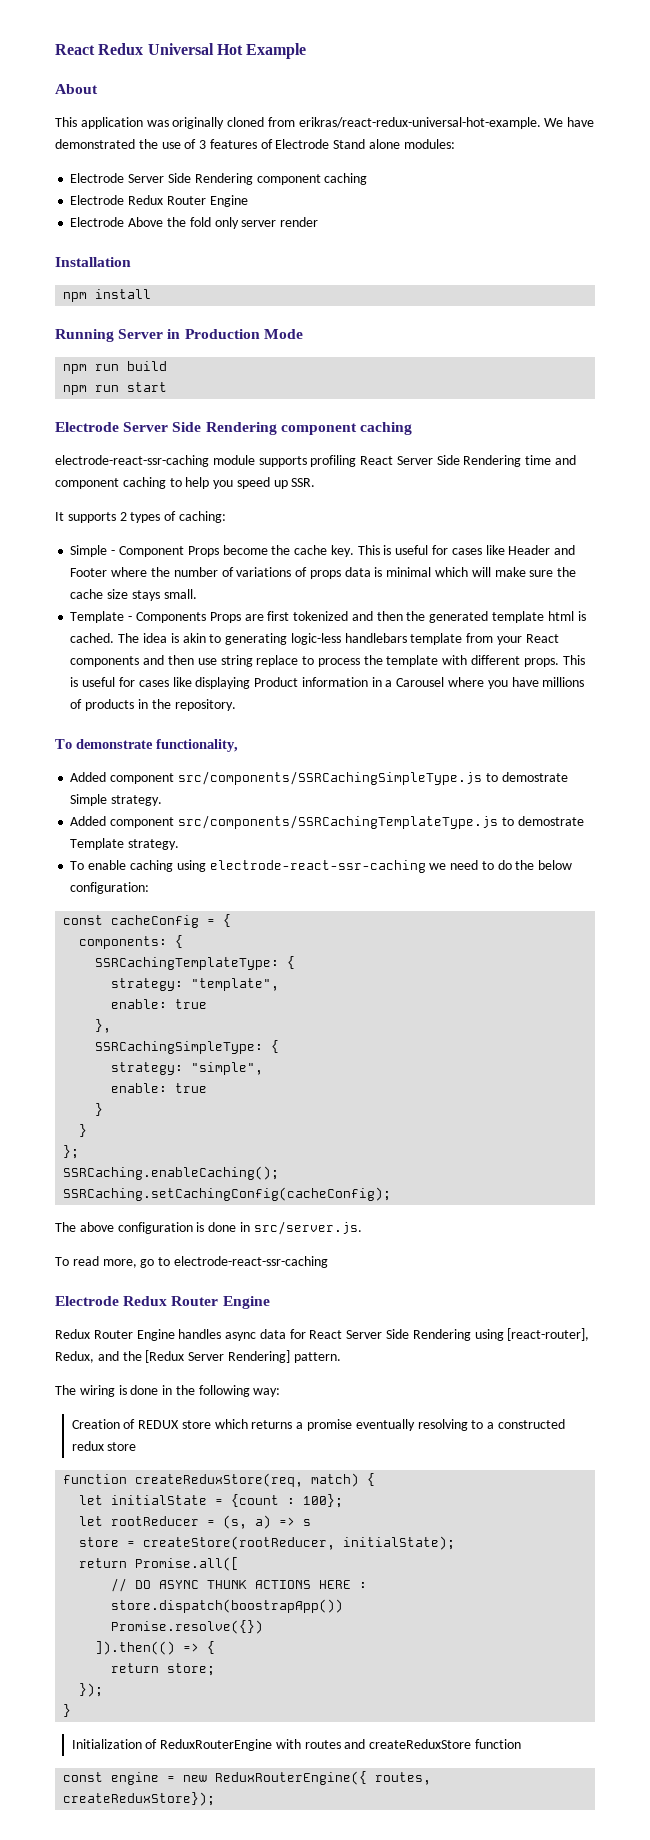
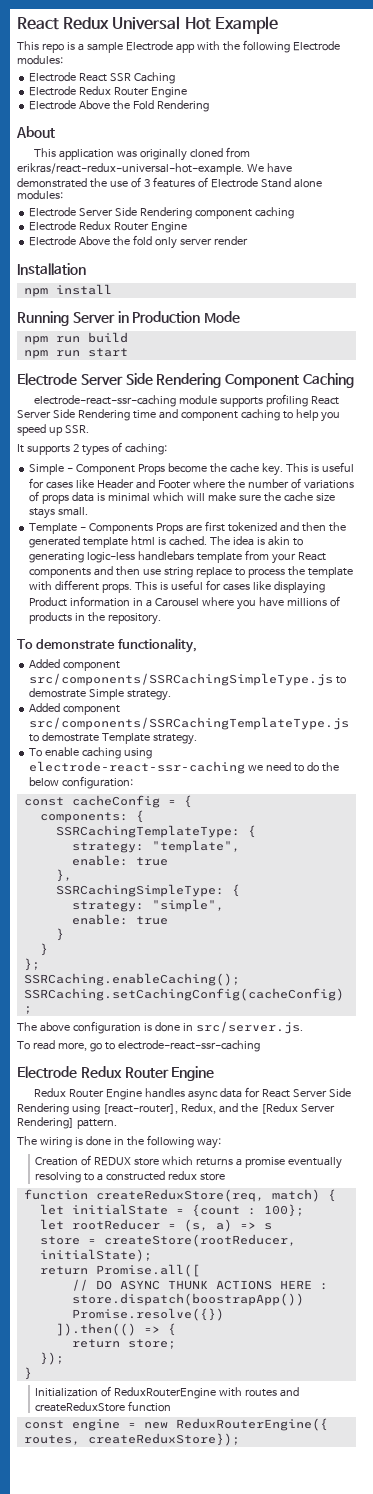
+ This repo is a sample Electrode app with the following Electrode modules:
+ Electrode React SSR Caching
+ Electrode Redux Router Engine
+ Electrode Above the Fold Rendering
  npm run start
- Electrode Server Side Rendering component caching
+ Electrode Server Side Rendering Component Caching

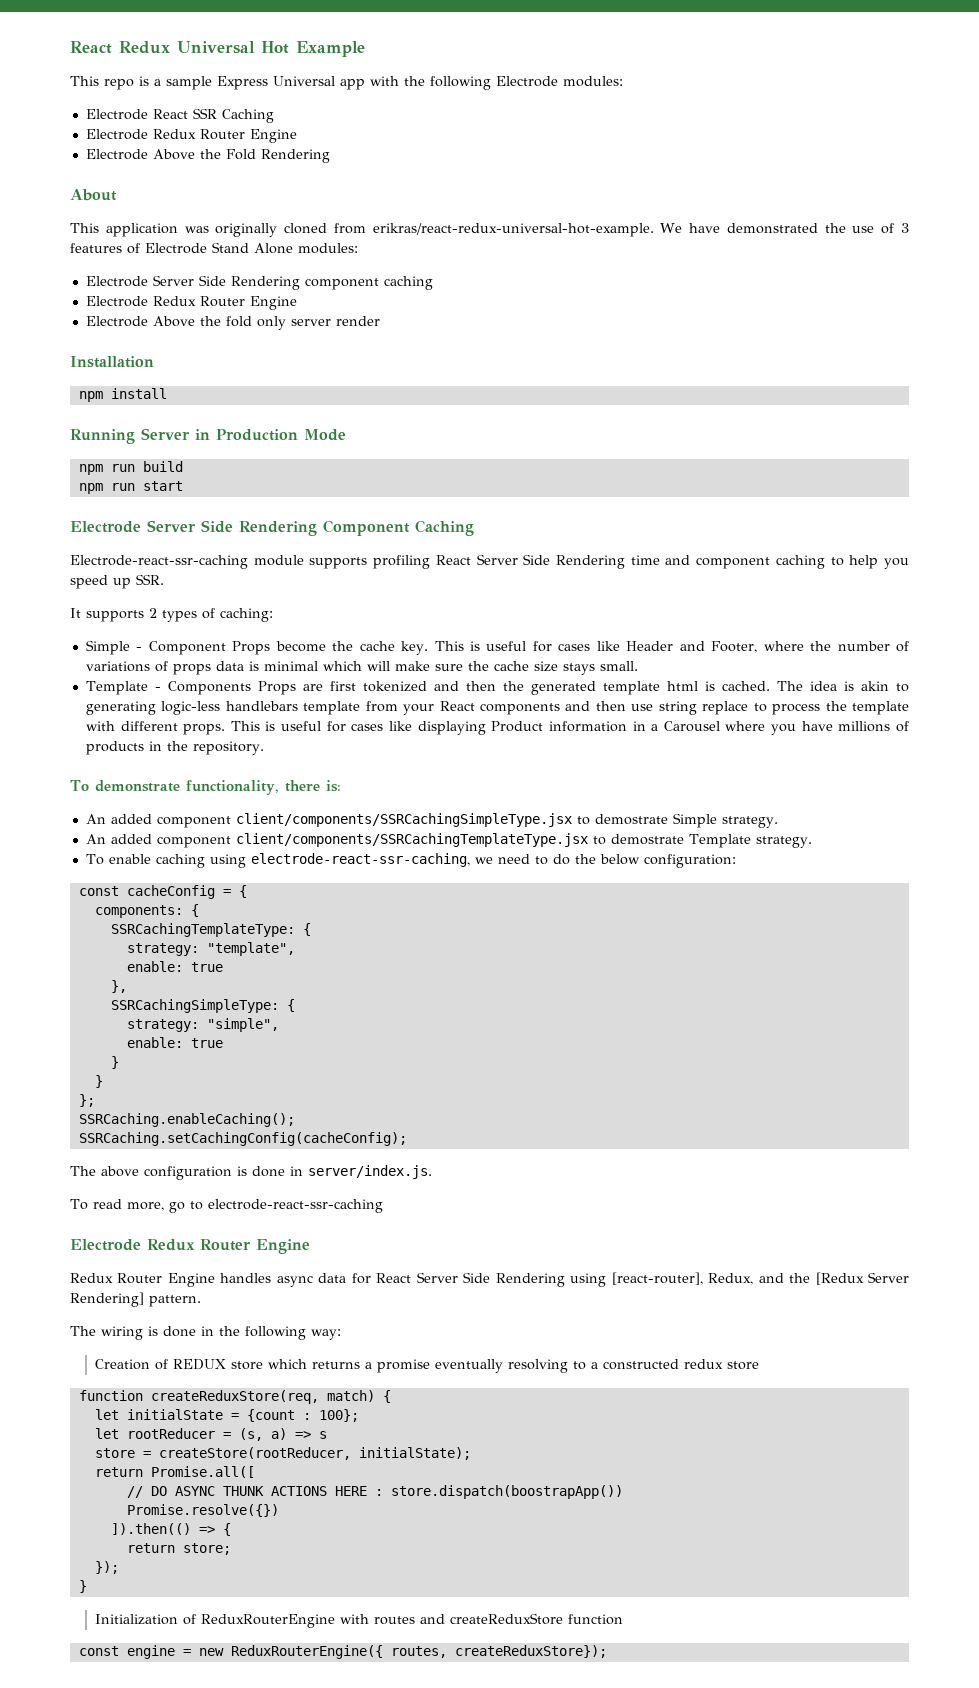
- This repo is a sample Electrode app with the following Electrode modules:
+ This repo is a sample Express Universal app with the following Electrode modules:
- We have demonstrated the use of 3 features of Electrode Stand alone modules:
+ We have demonstrated the use of 3 features of Electrode Stand Alone modules:
- electrode-react-ssr-caching module supports profiling React Server Side Rendering time and component caching to help you speed up SSR.
+ Electrode-react-ssr-caching module supports profiling React Server Side Rendering time and component caching to help you speed up SSR.
- This is useful for cases like Header and Footer where the number of variations of props data is minimal which will make sure the cache size stays small.
+ This is useful for cases like Header and Footer, where the number of variations of props data is minimal which will make sure the cache size stays small.
- To demonstrate functionality,
- Added component src/components/SSRCachingSimpleType.js to demostrate Simple strategy.
+ To demonstrate functionality, there is:
+ An added component client/components/SSRCachingSimpleType.jsx to demostrate Simple strategy.
- Added component src/components/SSRCachingTemplateType.js to demostrate Template strategy.
+ An added component client/components/SSRCachingTemplateType.jsx to demostrate Template strategy.
- To enable caching using electrode-react-ssr-caching we need to do the below configuration:
+ To enable caching using electrode-react-ssr-caching, we need to do the below configuration:
- The above configuration is done in src/server.js.
+ The above configuration is done in server/index.js.

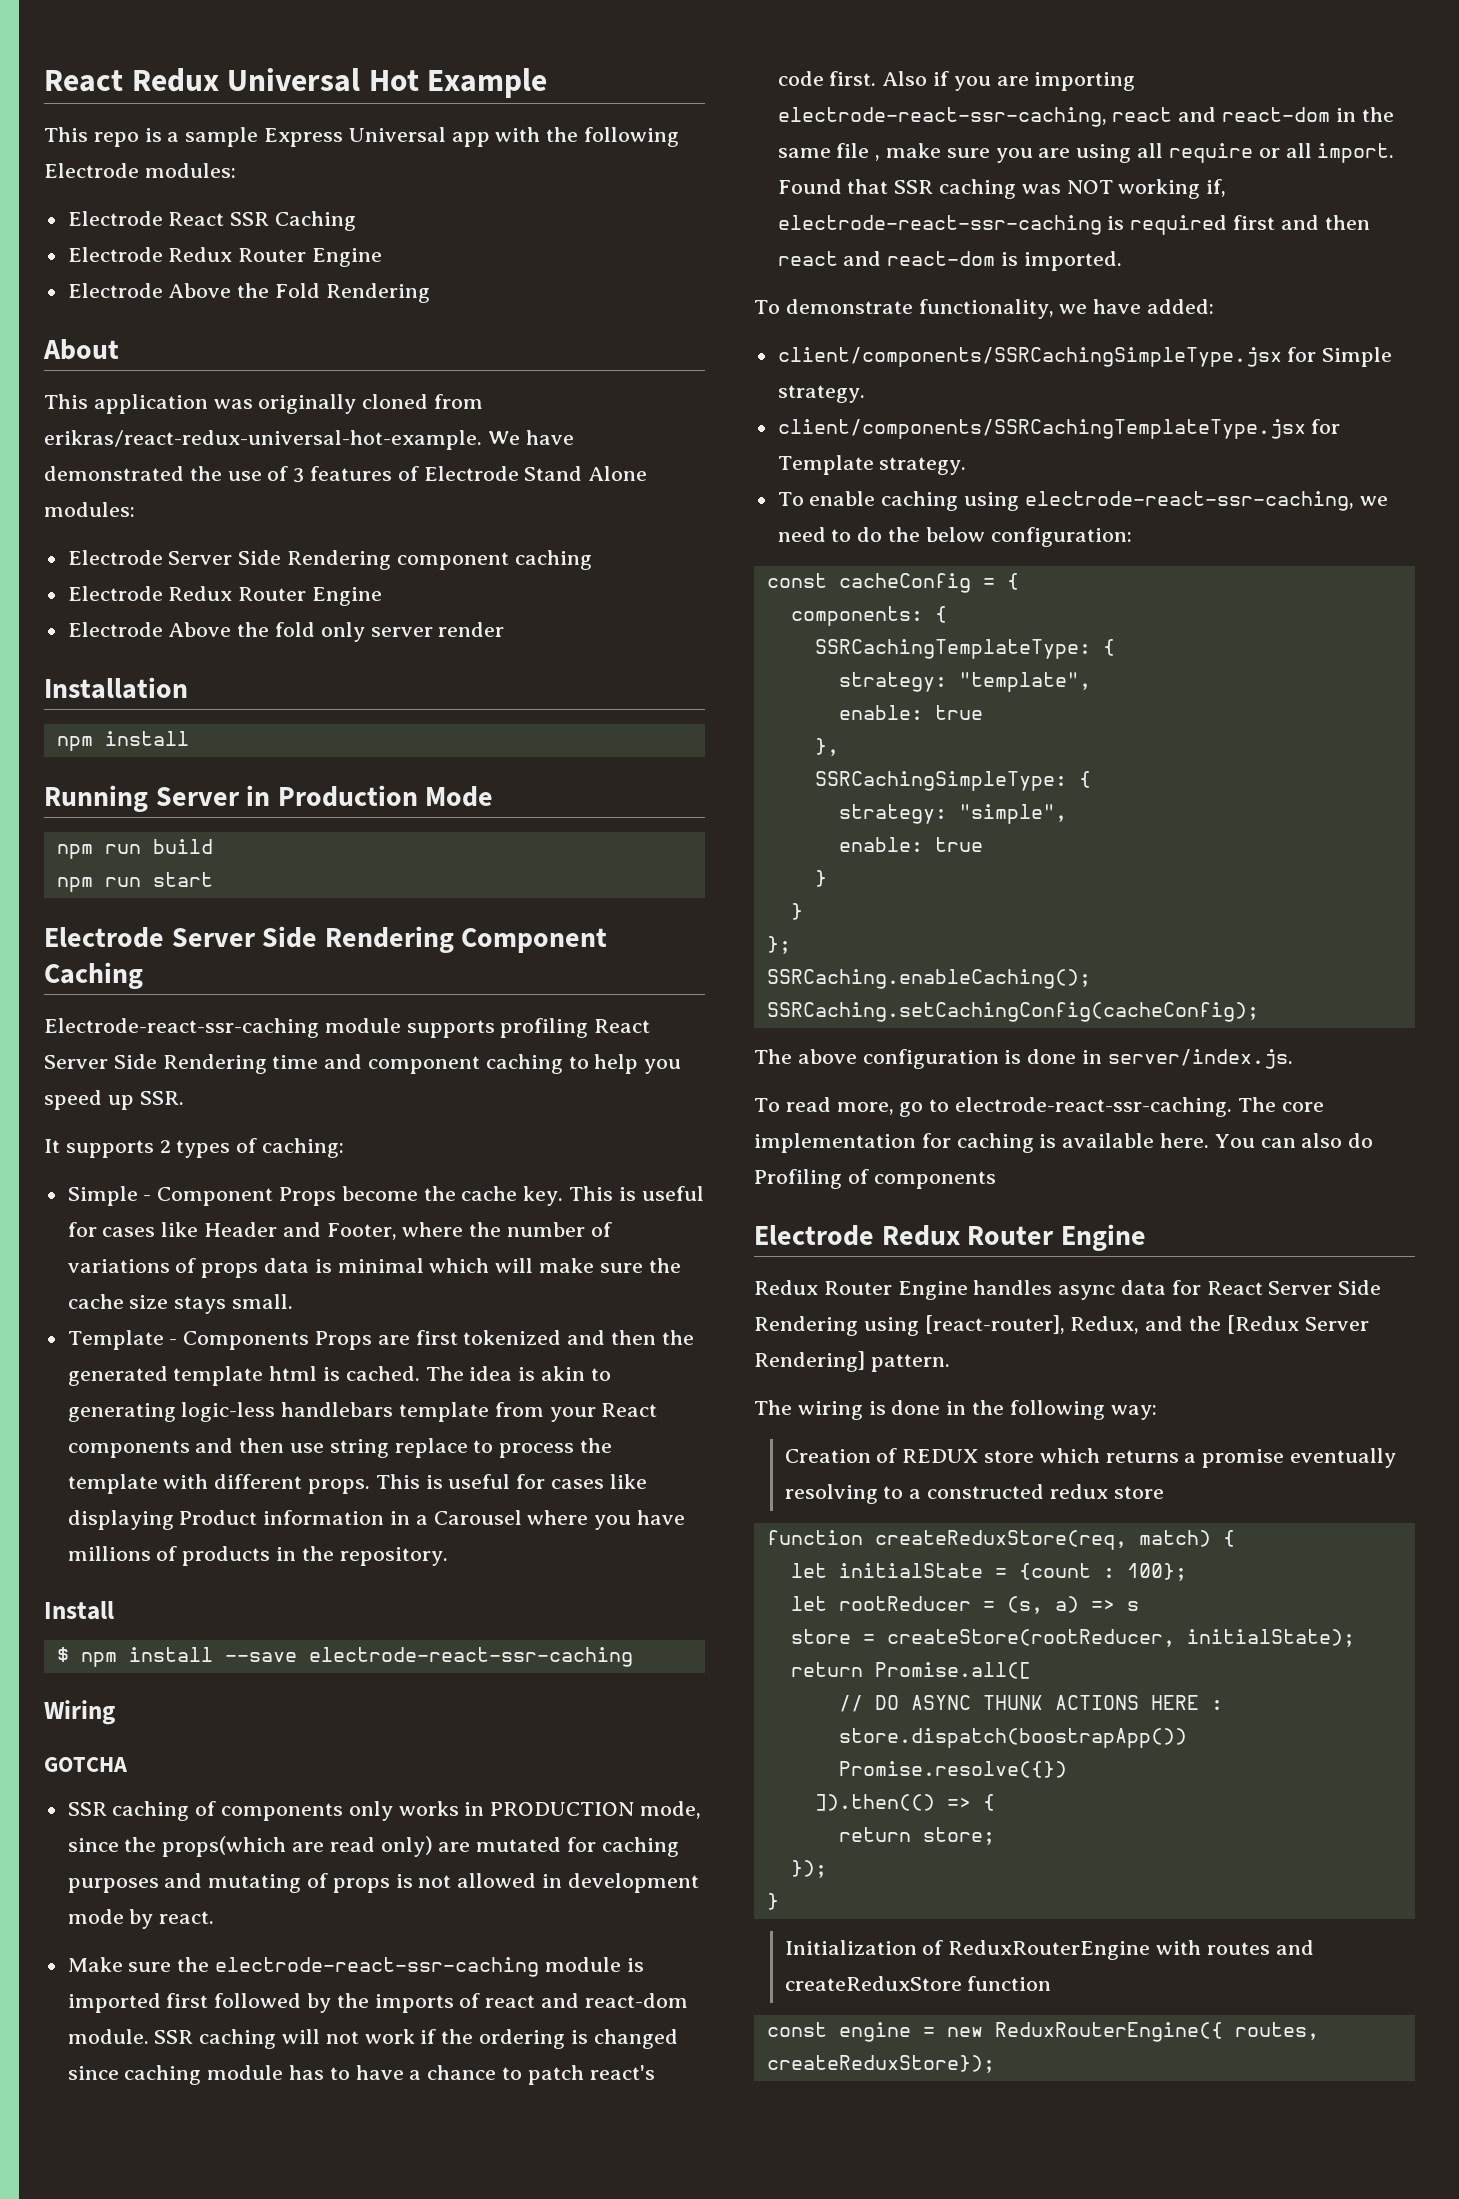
- To demonstrate functionality, there is:
- An added component client/components/SSRCachingSimpleType.jsx to demostrate Simple strategy.
- An added component client/components/SSRCachingTemplateType.jsx to demostrate Template strategy.
+ Install
+ $ npm install --save electrode-react-ssr-caching
+ Wiring
+ GOTCHA
+ SSR caching of components only works in PRODUCTION mode, since the props(which are read only) are mutated for caching purposes and mutating of props is not allowed in development mode by react.
+ Make sure the electrode-react-ssr-caching module is imported first followed by the imports of react and react-dom module. SSR caching will not work if the ordering is changed since caching module has to have a chance to patch react's code first. Also if you are importing electrode-react-ssr-caching, react and react-dom in the same file , make sure you are using all require or all import. Found that SSR caching was NOT working if, electrode-react-ssr-caching is required first and then react and react-dom is imported.
+ To demonstrate functionality, we have added:
+ client/components/SSRCachingSimpleType.jsx for Simple strategy.
+ client/components/SSRCachingTemplateType.jsx for Template strategy.
- To read more, go to electrode-react-ssr-caching
+ To read more, go to electrode-react-ssr-caching. The core implementation for caching is available here. You can also do Profiling of components

